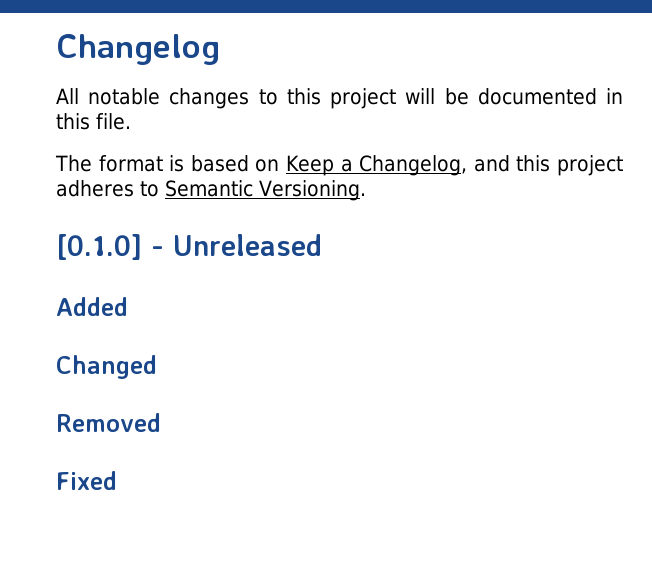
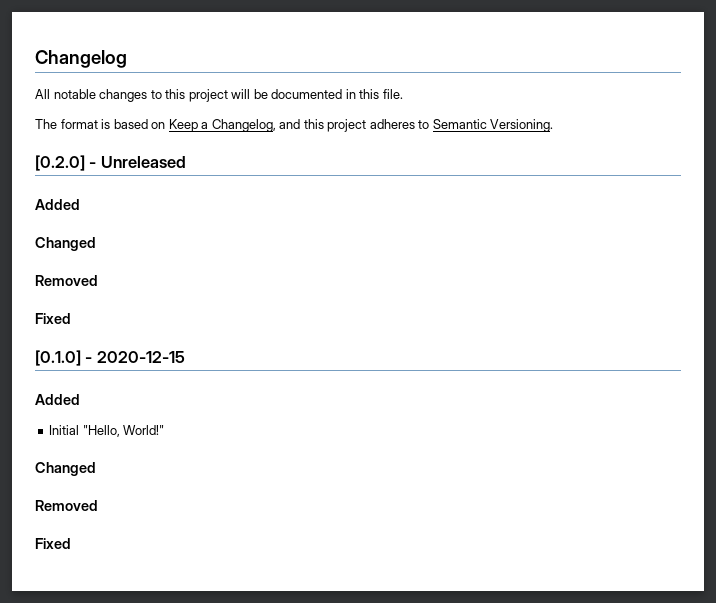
- [0.1.0] - Unreleased
+ [0.2.0] - Unreleased
+ [0.1.0] - 2020-12-15
+ Added
+ Initial "Hello, World!"
+ Changed
+ Removed
+ Fixed

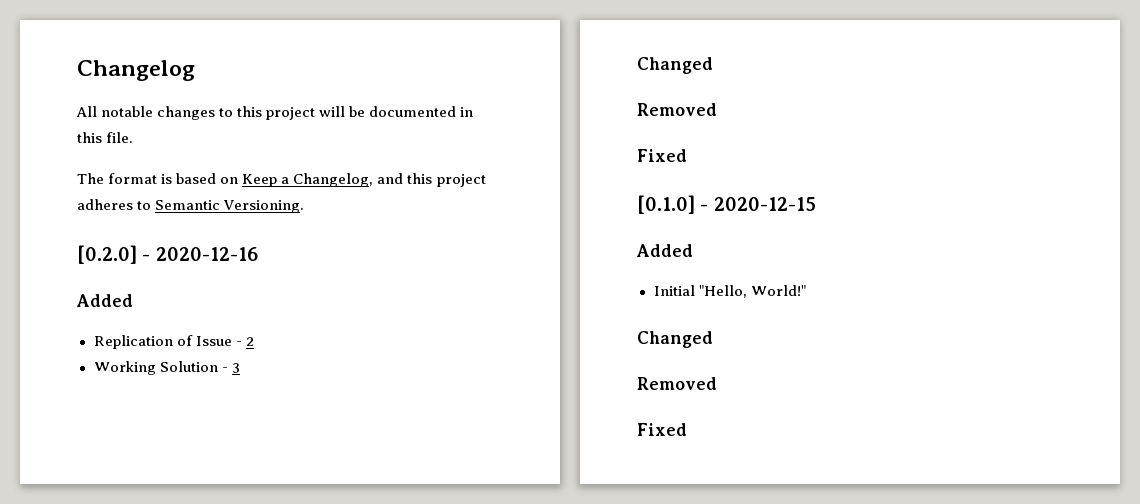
- [0.2.0] - Unreleased
+ [0.2.0] - 2020-12-16
  Added
+ Replication of Issue - 2
+ Working Solution - 3

